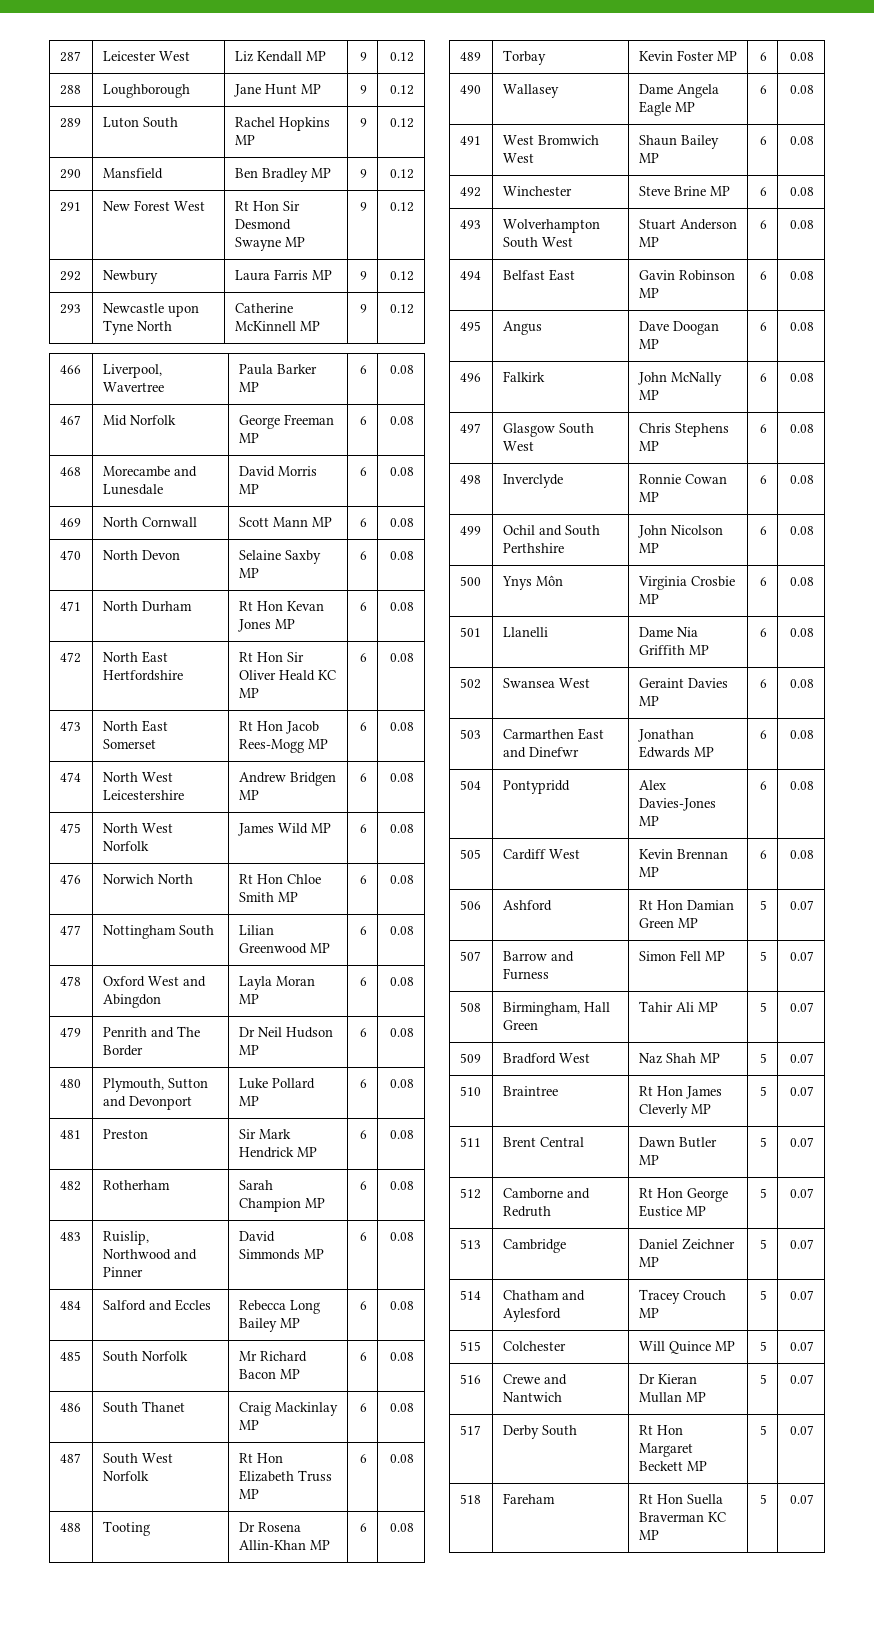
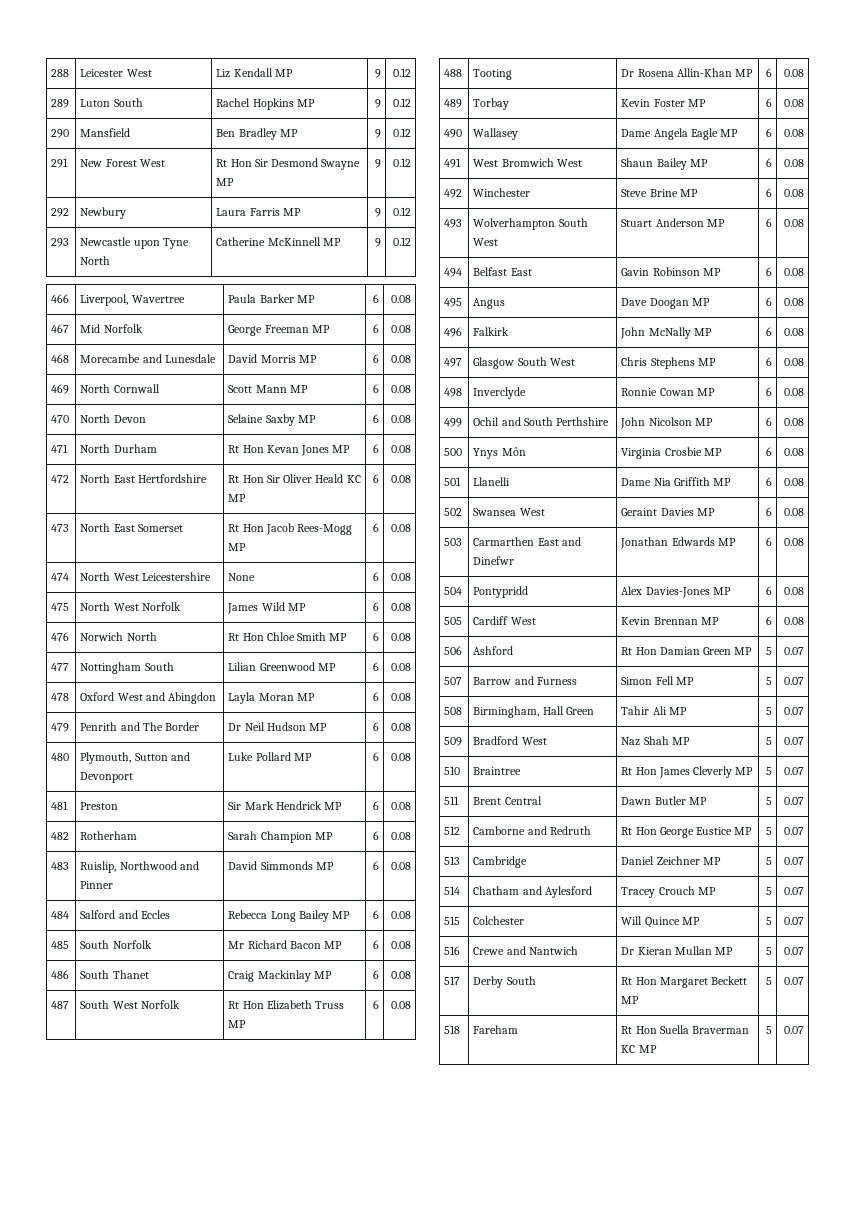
- 287 | Leicester West | Liz Kendall MP | 9 | 0.12
+ 288 | Leicester West | Liz Kendall MP | 9 | 0.12
- 288 | Loughborough | Jane Hunt MP | 9 | 0.12
- 474 | North West Leicestershire | Andrew Bridgen MP | 6 | 0.08
+ 474 | North West Leicestershire | None | 6 | 0.08

